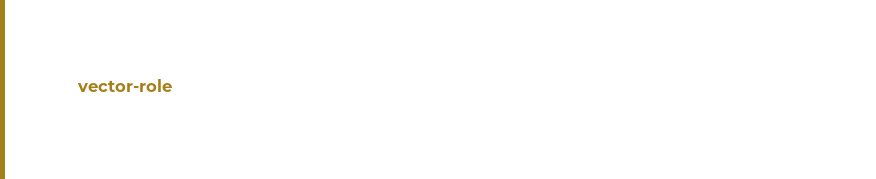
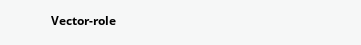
- vector-role
+ Vector-role

